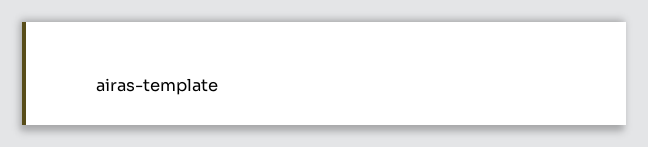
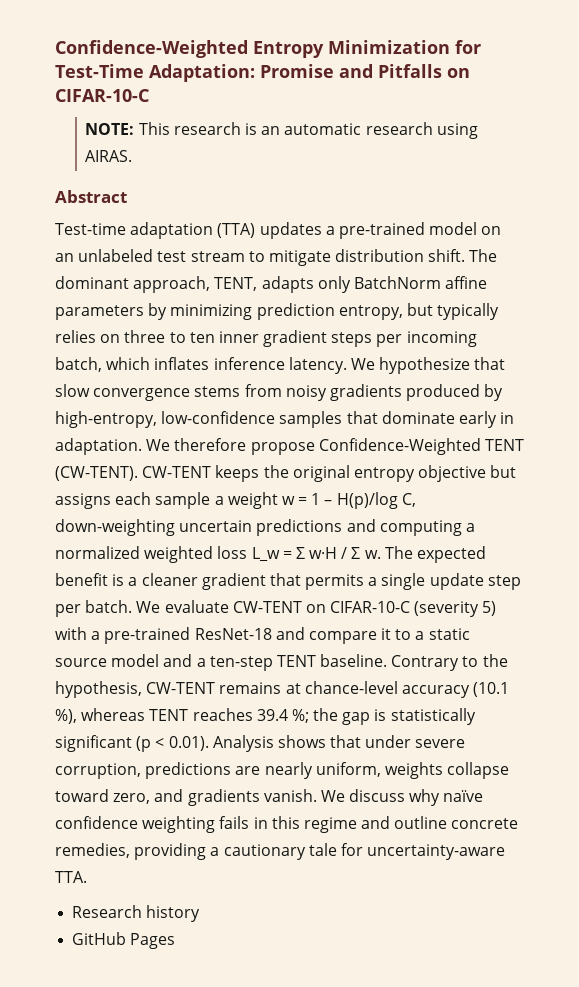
- airas-template
+ Confidence-Weighted Entropy Minimization for Test-Time Adaptation: Promise and Pitfalls on CIFAR-10-C
+ NOTE: This research is an automatic research using AIRAS.
+ Abstract
+ Test-time adaptation (TTA) updates a pre-trained model on an unlabeled test stream to mitigate distribution shift. The dominant approach, TENT, adapts only BatchNorm affine parameters by minimizing prediction entropy, but typically relies on three to ten inner gradient steps per incoming batch, which inflates inference latency. We hypothesize that slow convergence stems from noisy gradients produced by high-entropy, low-confidence samples that dominate early in adaptation. We therefore propose Confidence-Weighted TENT (CW-TENT). CW-TENT keeps the original entropy objective but assigns each sample a weight w = 1 – H(p)/log C, down-weighting uncertain predictions and computing a normalized weighted loss L_w = Σ w·H / Σ w. The expected benefit is a cleaner gradient that permits a single update step per batch. We evaluate CW-TENT on CIFAR-10-C (severity 5) with a pre-trained ResNet-18 and compare it to a static source model and a ten-step TENT baseline. Contrary to the hypothesis, CW-TENT remains at chance-level accuracy (10.1 %), whereas TENT reaches 39.4 %; the gap is statistically significant (p < 0.01). Analysis shows that under severe corruption, predictions are nearly uniform, weights collapse toward zero, and gradients vanish. We discuss why naïve confidence weighting fails in this regime and outline concrete remedies, providing a cautionary tale for uncertainty-aware TTA.
+ Research history
+ GitHub Pages

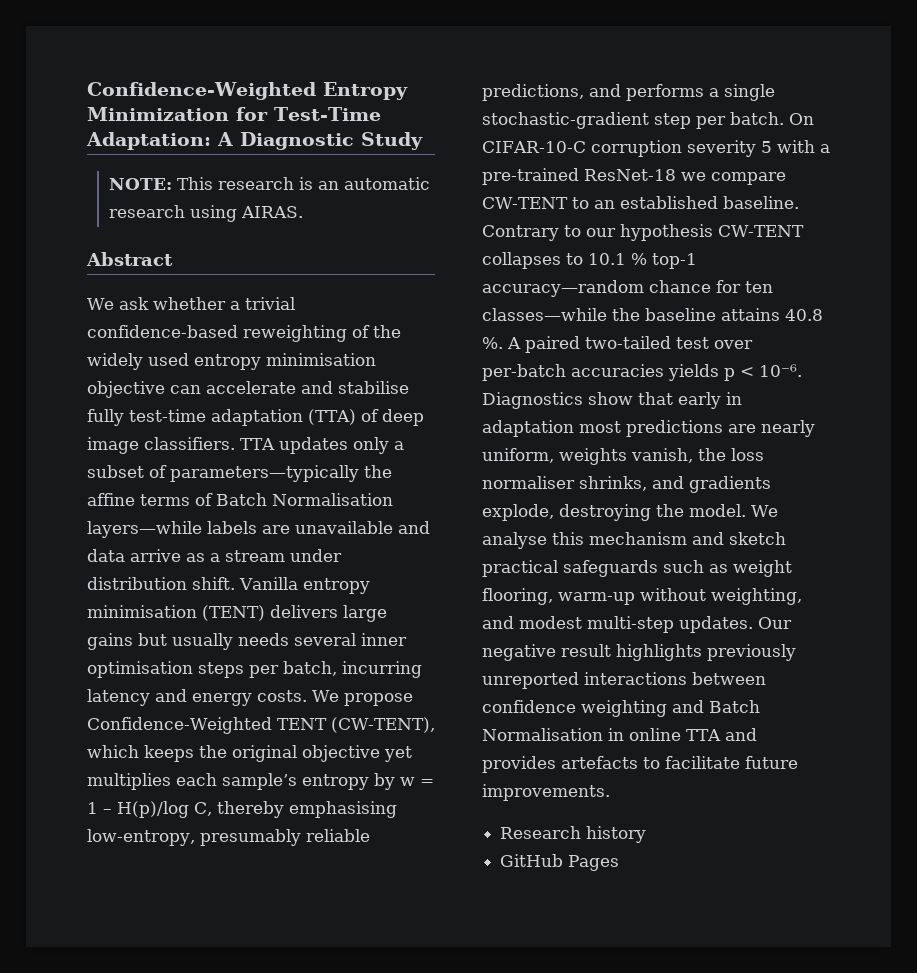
- Confidence-Weighted Entropy Minimization for Test-Time Adaptation: Promise and Pitfalls on CIFAR-10-C
+ Confidence-Weighted Entropy Minimization for Test-Time Adaptation: A Diagnostic Study
- Test-time adaptation (TTA) updates a pre-trained model on an unlabeled test stream to mitigate distribution shift. The dominant approach, TENT, adapts only BatchNorm affine parameters by minimizing prediction entropy, but typically relies on three to ten inner gradient steps per incoming batch, which inflates inference latency. We hypothesize that slow convergence stems from noisy gradients produced by high-entropy, low-confidence samples that dominate early in adaptation. We therefore propose Confidence-Weighted TENT (CW-TENT). CW-TENT keeps the original entropy objective but assigns each sample a weight w = 1 – H(p)/log C, down-weighting uncertain predictions and computing a normalized weighted loss L_w = Σ w·H / Σ w. The expected benefit is a cleaner gradient that permits a single update step per batch.
+ We ask whether a trivial confidence-based reweighting of the widely used entropy minimisation objective can accelerate and stabilise fully test-time adaptation (TTA) of deep image classifiers. TTA updates only a subset of parameters—typically the affine terms of Batch Normalisation layers—while labels are unavailable and data arrive as a stream under distribution shift. Vanilla entropy minimisation (TENT) delivers large gains but usually needs several inner optimisation steps per batch, incurring latency and energy costs. We propose Confidence-Weighted TENT (CW-TENT), which keeps the original objective yet multiplies each sample’s entropy by w = 1 – H(p)/log C, thereby emphasising low-entropy, presumably reliable predictions, and performs a single stochastic-gradient step per batch.
- We evaluate CW-TENT on CIFAR-10-C (severity 5) with a pre-trained ResNet-18 and compare it to a static source model and a ten-step TENT baseline. Contrary to the hypothesis, CW-TENT remains at chance-level accuracy (10.1 %), whereas TENT reaches 39.4 %; the gap is statistically significant (p < 0.01). Analysis shows that under severe corruption, predictions are nearly uniform, weights collapse toward zero, and gradients vanish. We discuss why naïve confidence weighting fails in this regime and outline concrete remedies, providing a cautionary tale for uncertainty-aware TTA.
+ On CIFAR-10-C corruption severity 5 with a pre-trained ResNet-18 we compare CW-TENT to an established baseline. Contrary to our hypothesis CW-TENT collapses to 10.1 % top-1 accuracy—random chance for ten classes—while the baseline attains 40.8 %. A paired two-tailed test over per-batch accuracies yields p < 10⁻⁶. Diagnostics show that early in adaptation most predictions are nearly uniform, weights vanish, the loss normaliser shrinks, and gradients explode, destroying the model. We analyse this mechanism and sketch practical safeguards such as weight flooring, warm-up without weighting, and modest multi-step updates. Our negative result highlights previously unreported interactions between confidence weighting and Batch Normalisation in online TTA and provides artefacts to facilitate future improvements.

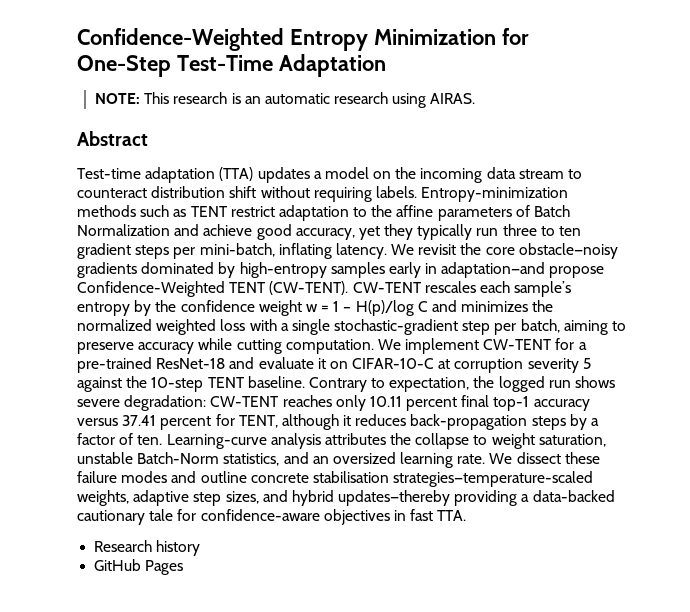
- Confidence-Weighted Entropy Minimization for Test-Time Adaptation: A Diagnostic Study
+ Confidence-Weighted Entropy Minimization for One-Step Test-Time Adaptation
- We ask whether a trivial confidence-based reweighting of the widely used entropy minimisation objective can accelerate and stabilise fully test-time adaptation (TTA) of deep image classifiers. TTA updates only a subset of parameters—typically the affine terms of Batch Normalisation layers—while labels are unavailable and data arrive as a stream under distribution shift. Vanilla entropy minimisation (TENT) delivers large gains but usually needs several inner optimisation steps per batch, incurring latency and energy costs. We propose Confidence-Weighted TENT (CW-TENT), which keeps the original objective yet multiplies each sample’s entropy by w = 1 – H(p)/log C, thereby emphasising low-entropy, presumably reliable predictions, and performs a single stochastic-gradient step per batch. On CIFAR-10-C corruption severity 5 with a pre-trained ResNet-18 we compare CW-TENT to an established baseline. Contrary to our hypothesis CW-TENT collapses to 10.1 % top-1 accuracy—random chance for ten classes—while the baseline attains 40.8 %. A paired two-tailed test over per-batch accuracies yields p < 10⁻⁶. Diagnostics show that early in adaptation most predictions are nearly uniform, weights vanish, the loss normaliser shrinks, and gradients explode, destroying the model. We analyse this mechanism and sketch practical safeguards such as weight flooring, warm-up without weighting, and modest multi-step updates. Our negative result highlights previously unreported interactions between confidence weighting and Batch Normalisation in online TTA and provides artefacts to facilitate future improvements.
+ Test-time adaptation (TTA) updates a model on the incoming data stream to counteract distribution shift without requiring labels. Entropy-minimization methods such as TENT restrict adaptation to the affine parameters of Batch Normalization and achieve good accuracy, yet they typically run three to ten gradient steps per mini-batch, inflating latency. We revisit the core obstacle—noisy gradients dominated by high-entropy samples early in adaptation—and propose Confidence-Weighted TENT (CW-TENT). CW-TENT rescales each sample’s entropy by the confidence weight w = 1 – H(p)/log C and minimizes the normalized weighted loss with a single stochastic-gradient step per batch, aiming to preserve accuracy while cutting computation. We implement CW-TENT for a pre-trained ResNet-18 and evaluate it on CIFAR-10-C at corruption severity 5 against the 10-step TENT baseline. Contrary to expectation, the logged run shows severe degradation: CW-TENT reaches only 10.11 percent final top-1 accuracy versus 37.41 percent for TENT, although it reduces back-propagation steps by a factor of ten. Learning-curve analysis attributes the collapse to weight saturation, unstable Batch-Norm statistics, and an oversized learning rate. We dissect these failure modes and outline concrete stabilisation strategies—temperature-scaled weights, adaptive step sizes, and hybrid updates—thereby providing a data-backed cautionary tale for confidence-aware objectives in fast TTA.

